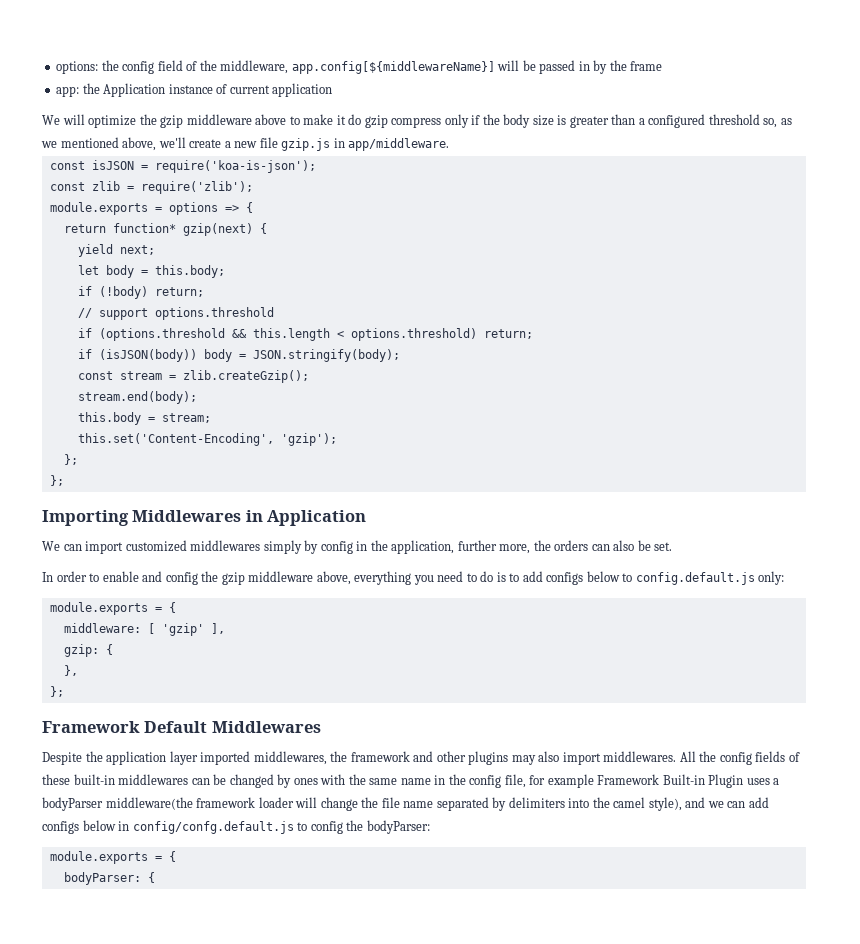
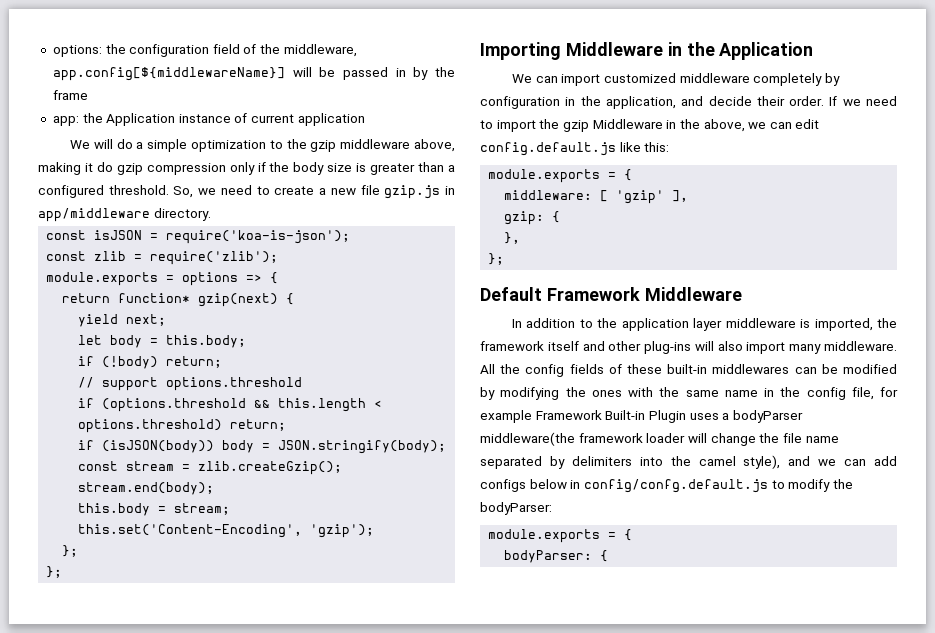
- options: the config field of the middleware, app.config[${middlewareName}] will be passed in by the frame
+ options: the configuration field of the middleware, app.config[${middlewareName}] will be passed in by the frame
- We will optimize the gzip middleware above to make it do gzip compress only if the body size is greater than a configured threshold so, as we mentioned above, we'll create a new file gzip.js in app/middleware.
+ We will do a simple optimization to the gzip middleware above, making it do gzip compression only if the body size is greater than a configured threshold. So, we need to create a new file gzip.js in app/middleware directory.
- Importing Middlewares in Application
+ Importing Middleware in the Application
- We can import customized middlewares simply by config in the application, further more, the orders can also be set.
- In order to enable and config the gzip middleware above, everything you need to do is to add configs below to config.default.js only:
+ We can import customized middleware completely by configuration in the application, and decide their order. If we need to import the gzip Middleware in the above, we can edit config.default.js like this:
- Framework Default Middlewares
- Despite the application layer imported middlewares, the framework and other plugins may also import middlewares.
+ Default Framework Middleware
+ In addition to the application layer middleware is imported, the framework itself and other plug-ins will also import many middleware.
- All the config fields of these built-in middlewares can be changed by ones with the same name in the config file, for example Framework Built-in Plugin uses a bodyParser middleware(the framework loader will change the file name separated by delimiters into the camel style), and we can add configs below in config/confg.default.js to config the bodyParser:
+ All the config fields of these built-in middlewares can be modified by modifying the ones with the same name in the config file, for example Framework Built-in Plugin uses a bodyParser middleware(the framework loader will change the file name separated by delimiters into the camel style), and we can add configs below in config/confg.default.js to modify the bodyParser:

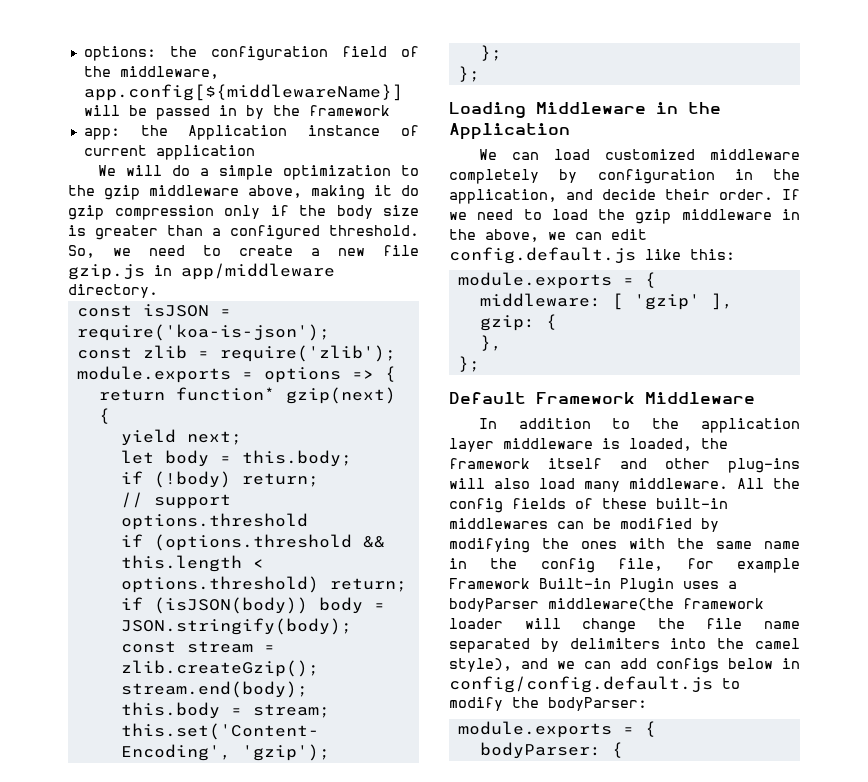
- options: the configuration field of the middleware, app.config[${middlewareName}] will be passed in by the frame
+ options: the configuration field of the middleware, app.config[${middlewareName}] will be passed in by the framework
- Importing Middleware in the Application
+ Loading Middleware in the Application
- We can import customized middleware completely by configuration in the application, and decide their order.
+ We can load customized middleware completely by configuration in the application, and decide their order.
- If we need to import the gzip Middleware in the above, we can edit config.default.js like this:
+ If we need to load the gzip middleware in the above, we can edit config.default.js like this:
- In addition to the application layer middleware is imported, the framework itself and other plug-ins will also import many middleware.
+ In addition to the application layer middleware is loaded, the framework itself and other plug-ins will also load many middleware.
- All the config fields of these built-in middlewares can be modified by modifying the ones with the same name in the config file, for example Framework Built-in Plugin uses a bodyParser middleware(the framework loader will change the file name separated by delimiters into the camel style), and we can add configs below in config/confg.default.js to modify the bodyParser:
+ All the config fields of these built-in middlewares can be modified by modifying the ones with the same name in the config file, for example Framework Built-in Plugin uses a bodyParser middleware(the framework loader will change the file name separated by delimiters into the camel style), and we can add configs below in config/config.default.js to modify the bodyParser:

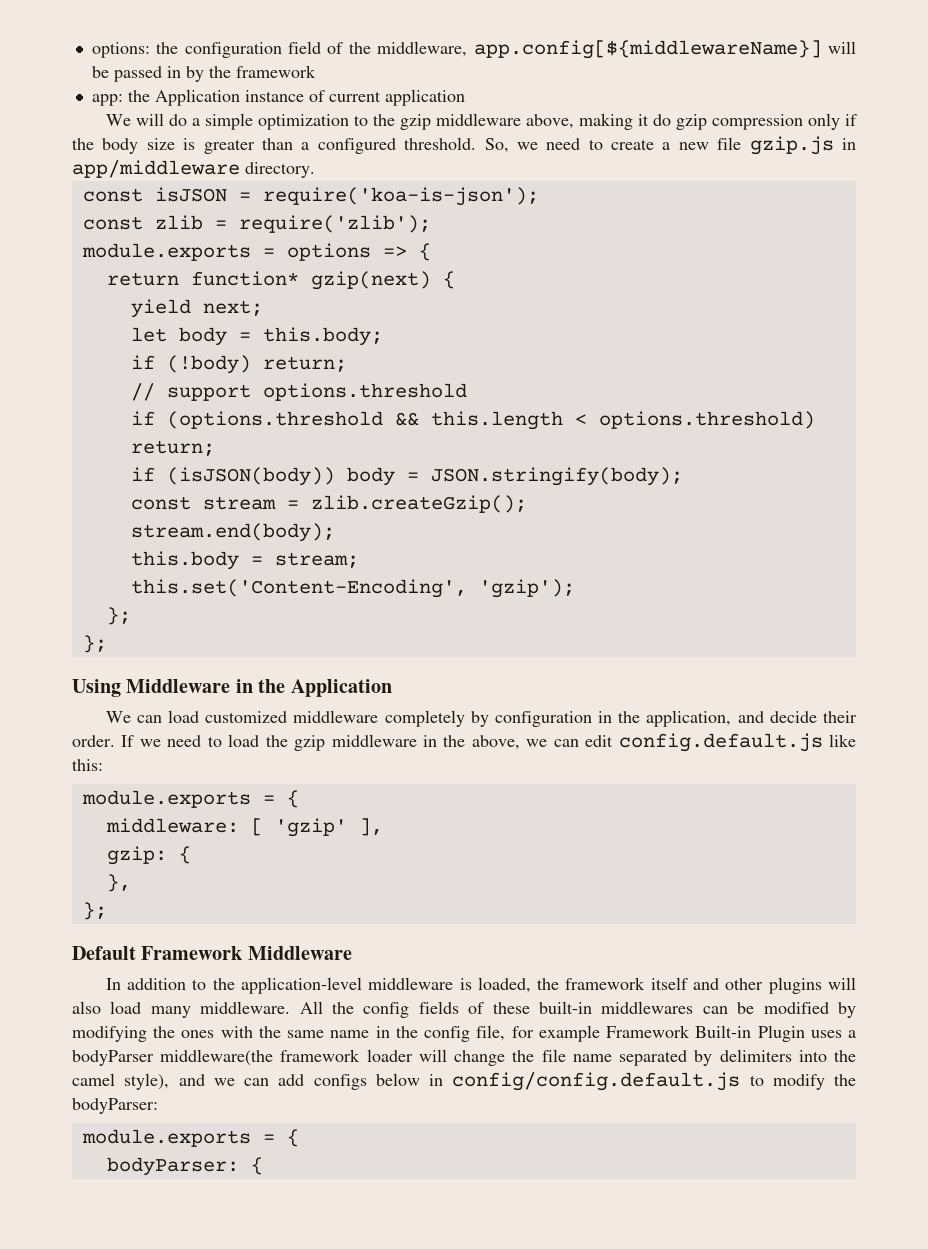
- Loading Middleware in the Application
+ Using Middleware in the Application
- In addition to the application layer middleware is loaded, the framework itself and other plug-ins will also load many middleware.
+ In addition to the application-level middleware is loaded, the framework itself and other plugins will also load many middleware.

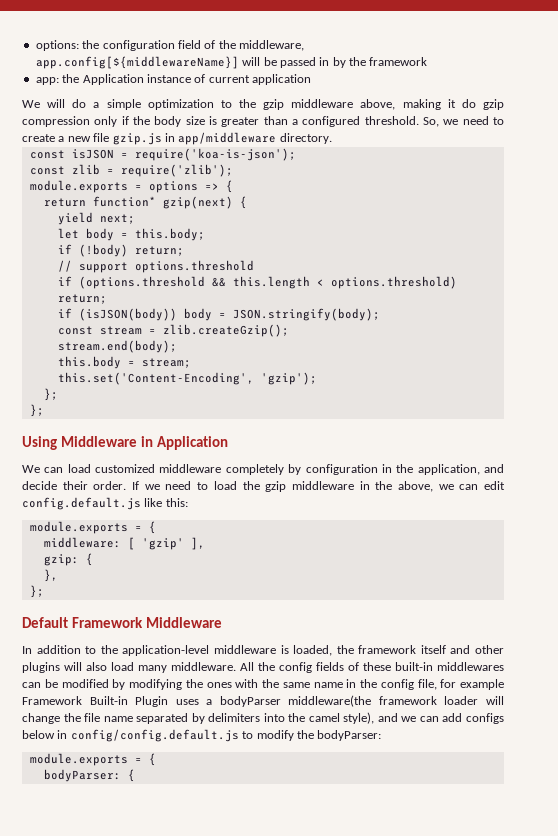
- Using Middleware in the Application
+ Using Middleware in Application

